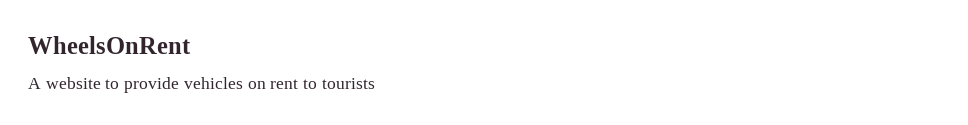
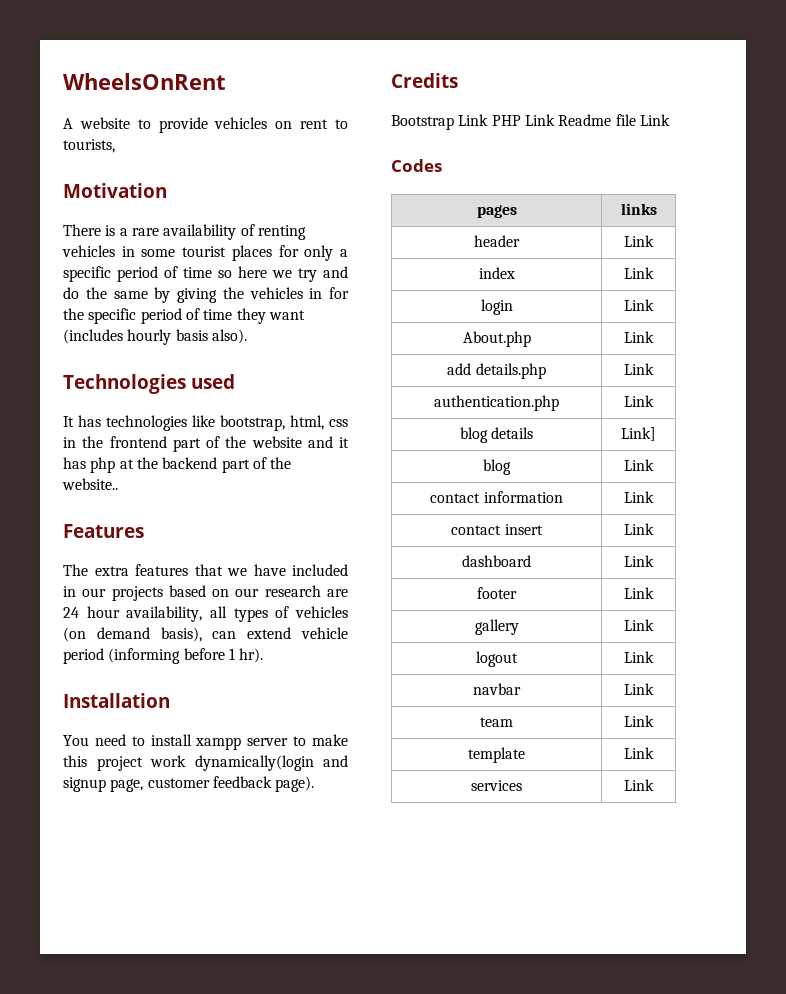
- A website to provide vehicles on rent to tourists
+ A website to provide vehicles on rent to tourists,
+ Motivation
+ There is a rare availability of renting vehicles in some tourist places for only a specific period of time so here we try and do the same by giving the vehicles in for the specific period of time they want (includes hourly basis also).
+ Technologies used
+ It has technologies like bootstrap, html, css in the frontend part of the website and it has php at the backend part of the website..
+ Features
+ The extra features that we have included in our projects based on our research are 24 hour availability, all types of vehicles (on demand basis), can extend vehicle period (informing before 1 hr).
+ Installation
+ You need to install xampp server to make this project work dynamically(login and signup page, customer feedback page).
+ Credits
+ Bootstrap Link PHP Link Readme file Link
+ Codes
+ pages | links
+ header | Link
+ index | Link
+ login | Link
+ About.php | Link
+ add details.php | Link
+ authentication.php | Link
+ blog details | Link]
+ blog | Link
+ contact information | Link
+ contact insert | Link
+ dashboard | Link
+ footer | Link
+ gallery | Link
+ logout | Link
+ navbar | Link
+ team | Link
+ template | Link
+ services | Link

